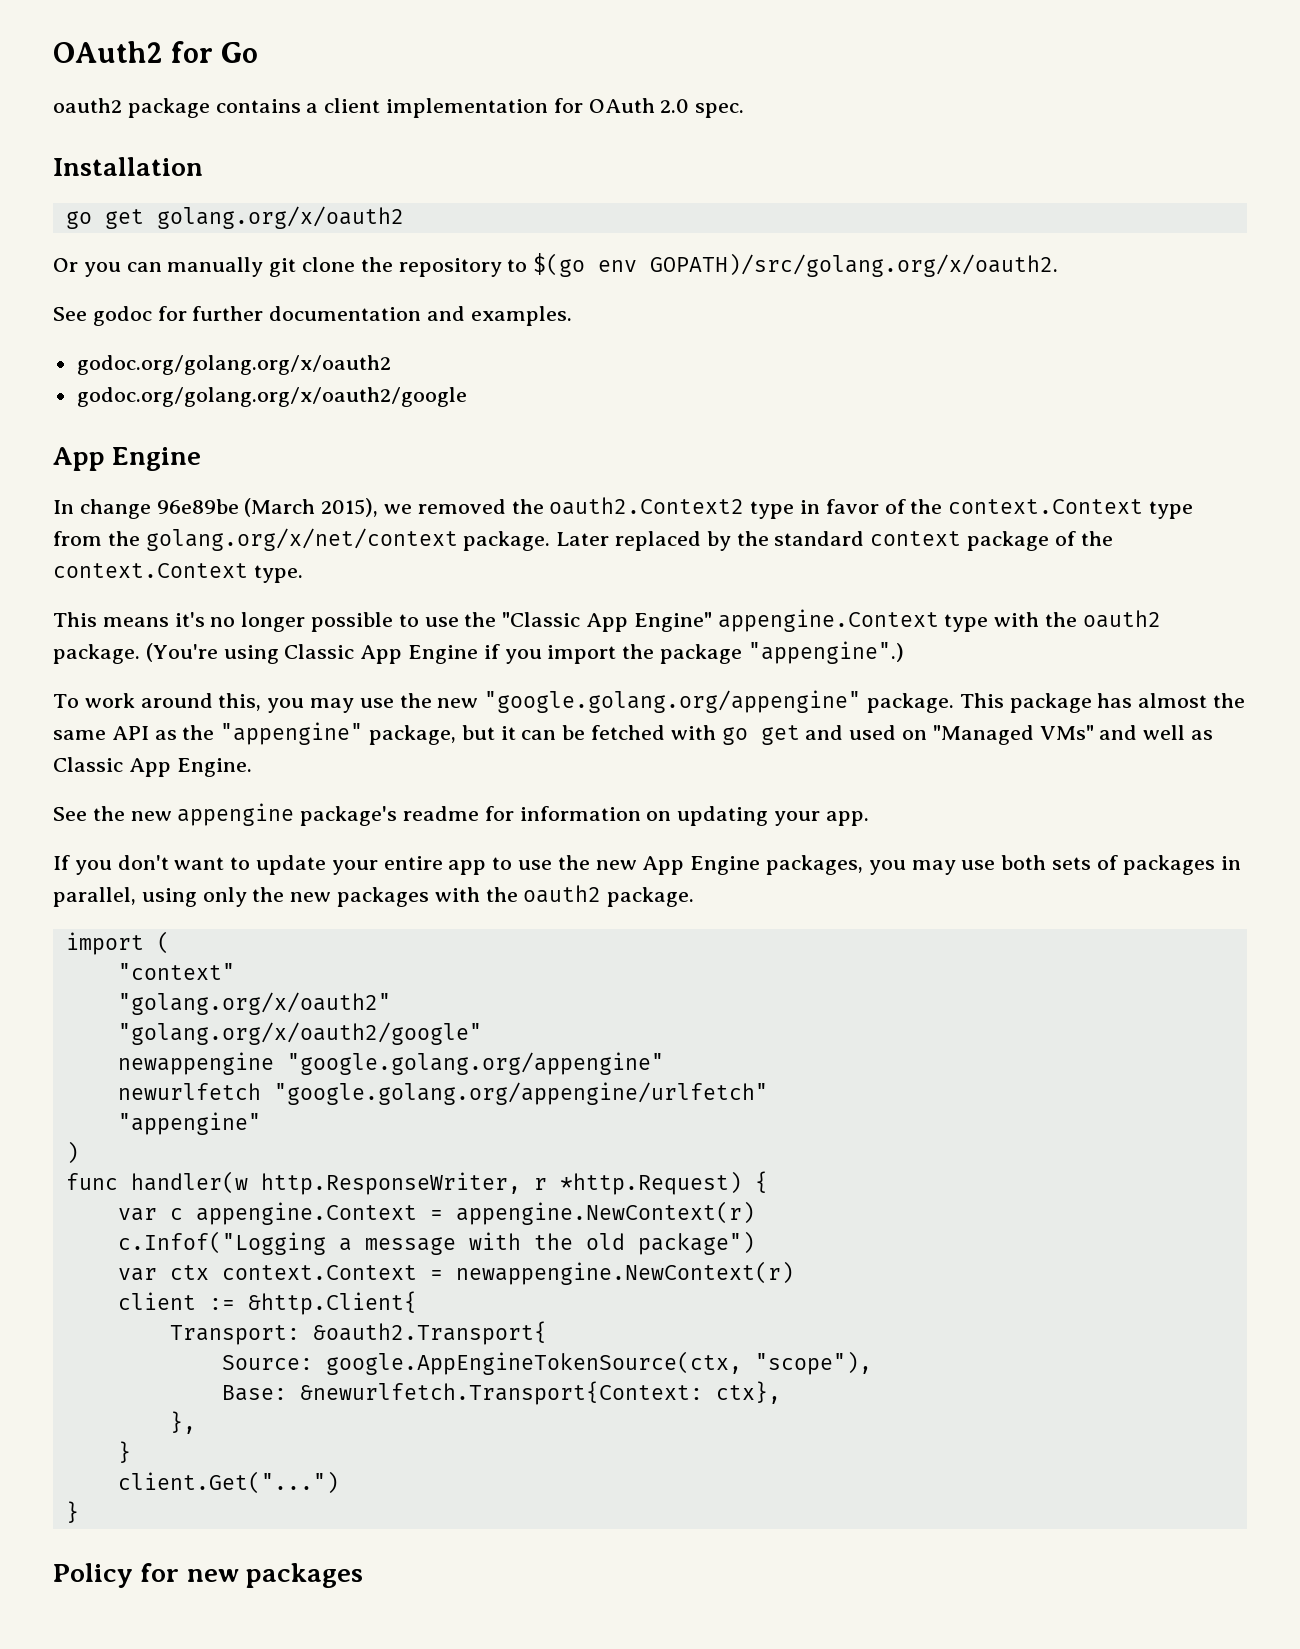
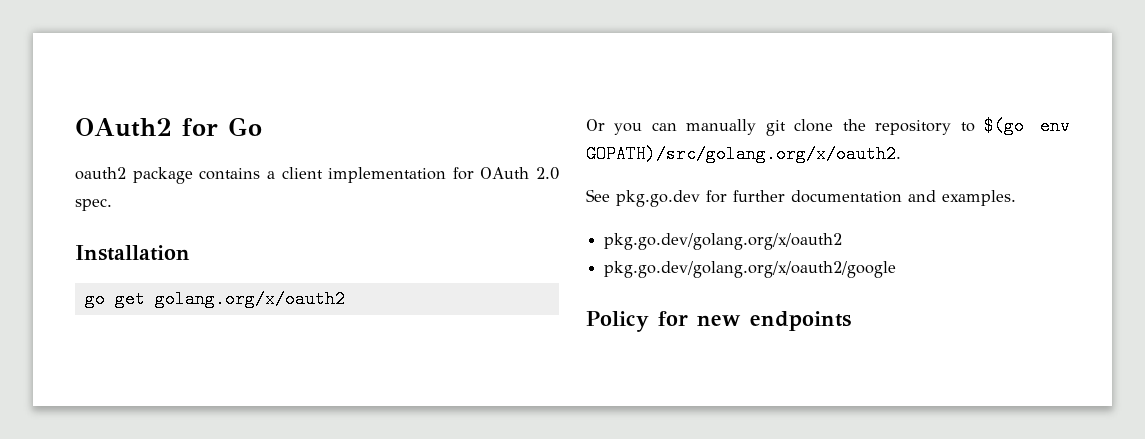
- See godoc for further documentation and examples.
+ See pkg.go.dev for further documentation and examples.
- godoc.org/golang.org/x/oauth2
- godoc.org/golang.org/x/oauth2/google
- App Engine
- In change 96e89be (March 2015), we removed the oauth2.Context2 type in favor of the context.Context type from the golang.org/x/net/context package. Later replaced by the standard context package of the context.Context type.
- This means it's no longer possible to use the "Classic App Engine" appengine.Context type with the oauth2 package. (You're using Classic App Engine if you import the package "appengine".)
- To work around this, you may use the new "google.golang.org/appengine" package. This package has almost the same API as the "appengine" package, but it can be fetched with go get and used on "Managed VMs" and well as Classic App Engine.
- See the new appengine package's readme for information on updating your app.
- If you don't want to update your entire app to use the new App Engine packages, you may use both sets of packages in parallel, using only the new packages with the oauth2 package.
- import (
- "context"
- "golang.org/x/oauth2"
- "golang.org/x/oauth2/google"
- newappengine "google.golang.org/appengine"
- newurlfetch "google.golang.org/appengine/urlfetch"
- "appengine"
- )
- func handler(w http.ResponseWriter, r *http.Request) {
- var c appengine.Context = appengine.NewContext(r)
- c.Infof("Logging a message with the old package")
- var ctx context.Context = newappengine.NewContext(r)
- client := &http.Client{
- Transport: &oauth2.Transport{
- Source: google.AppEngineTokenSource(ctx, "scope"),
- Base: &newurlfetch.Transport{Context: ctx},
- },
- }
- client.Get("...")
- }
+ pkg.go.dev/golang.org/x/oauth2
+ pkg.go.dev/golang.org/x/oauth2/google
- Policy for new packages
+ Policy for new endpoints

